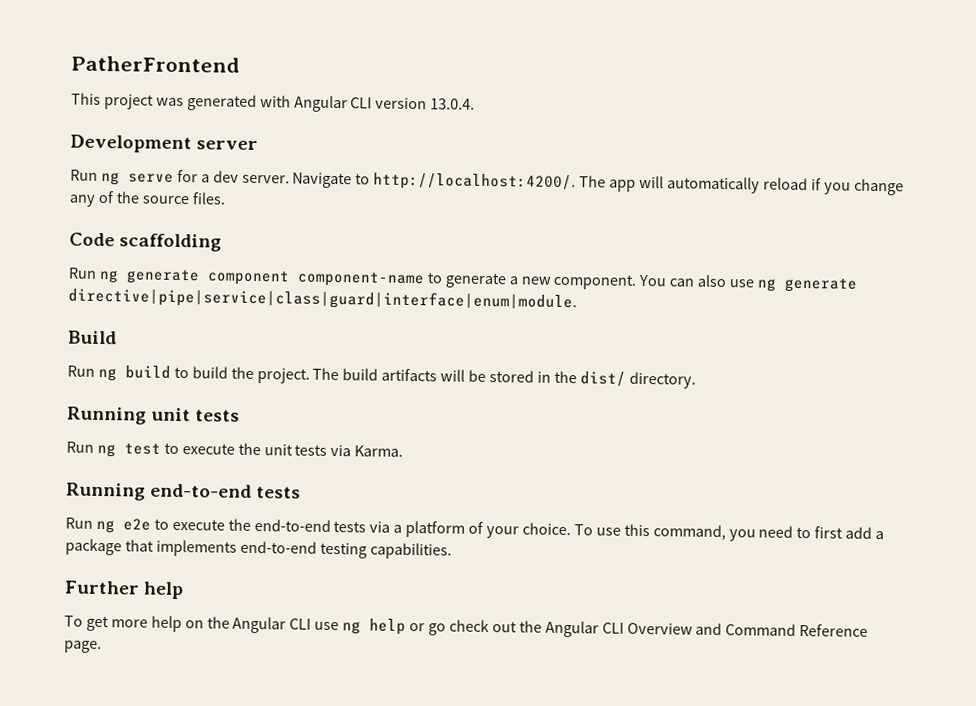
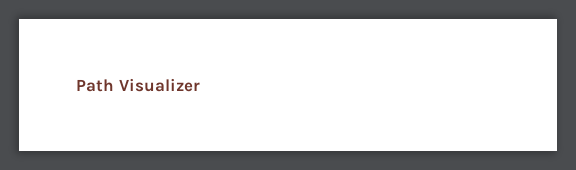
- PatherFrontend
- This project was generated with Angular CLI version 13.0.4.
- Development server
- Run ng serve for a dev server. Navigate to http://localhost:4200/. The app will automatically reload if you change any of the source files.
- Code scaffolding
- Run ng generate component component-name to generate a new component. You can also use ng generate directive|pipe|service|class|guard|interface|enum|module.
- Build
- Run ng build to build the project. The build artifacts will be stored in the dist/ directory.
- Running unit tests
- Run ng test to execute the unit tests via Karma.
- Running end-to-end tests
- Run ng e2e to execute the end-to-end tests via a platform of your choice. To use this command, you need to first add a package that implements end-to-end testing capabilities.
- Further help
- To get more help on the Angular CLI use ng help or go check out the Angular CLI Overview and Command Reference page.
+ Path Visualizer

